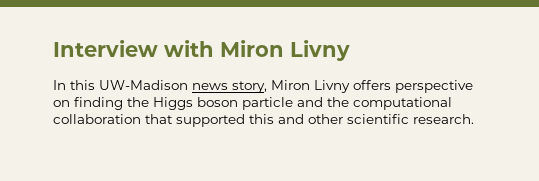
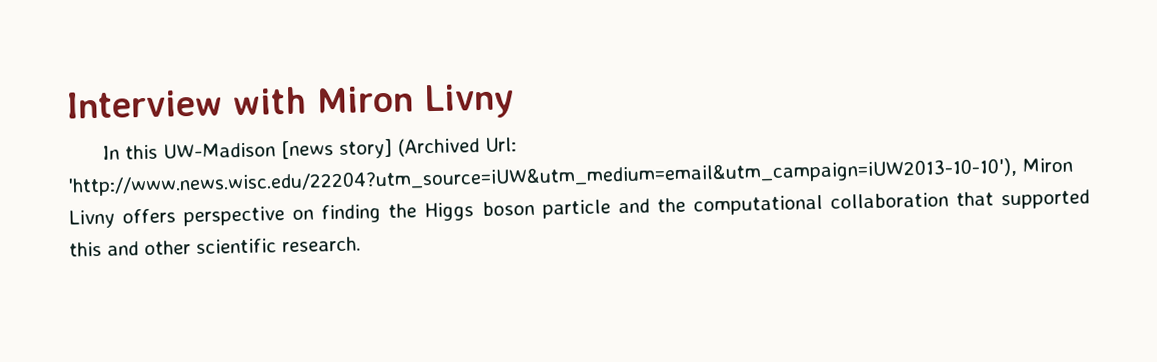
- In this UW-Madison news story, Miron Livny offers perspective on finding the Higgs boson particle and the computational collaboration that supported this and other scientific research.
+ In this UW-Madison [news story] (Archived Url: 'http://www.news.wisc.edu/22204?utm_source=iUW&utm_medium=email&utm_campaign=iUW2013-10-10'), Miron Livny offers perspective on finding the Higgs boson particle and the computational collaboration that supported this and other scientific research.

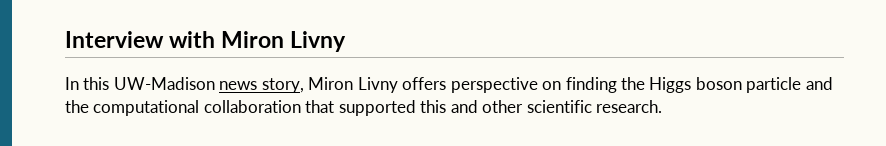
- In this UW-Madison [news story] (Archived Url: 'http://www.news.wisc.edu/22204?utm_source=iUW&utm_medium=email&utm_campaign=iUW2013-10-10'), Miron Livny offers perspective on finding the Higgs boson particle and the computational collaboration that supported this and other scientific research.
+ In this UW-Madison news story, Miron Livny offers perspective on finding the Higgs boson particle and the computational collaboration that supported this and other scientific research.

